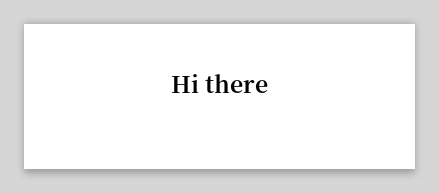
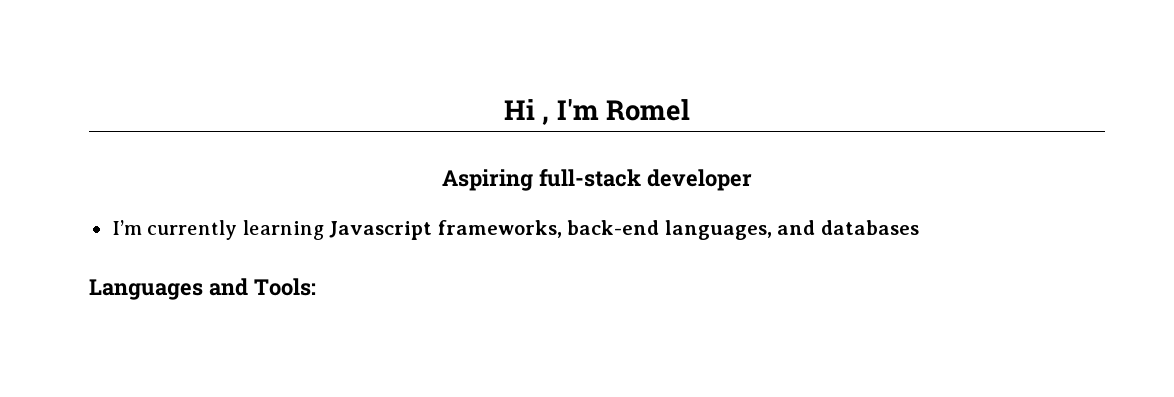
- Hi there
+ Hi , I'm Romel
+ Aspiring full-stack developer
+ I’m currently learning Javascript frameworks, back-end languages, and databases
+ Languages and Tools:

